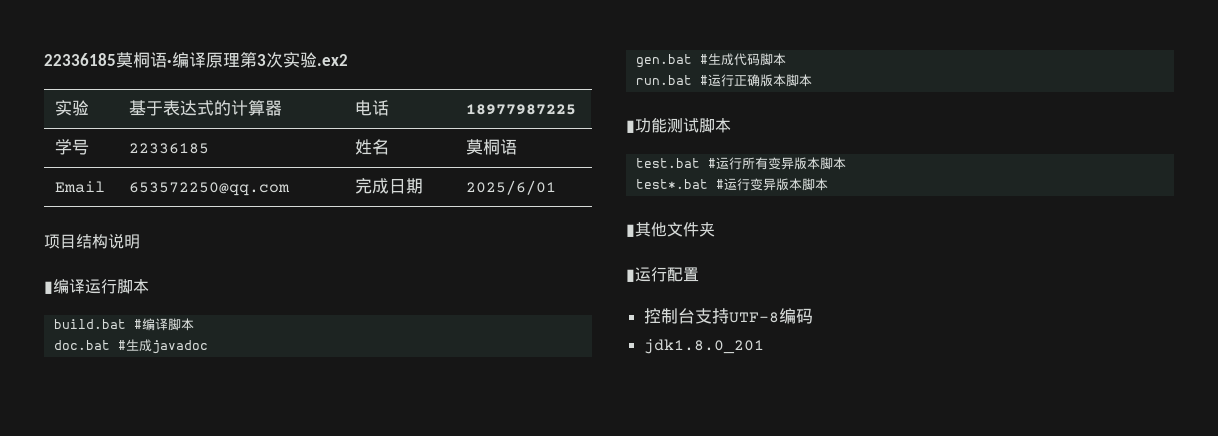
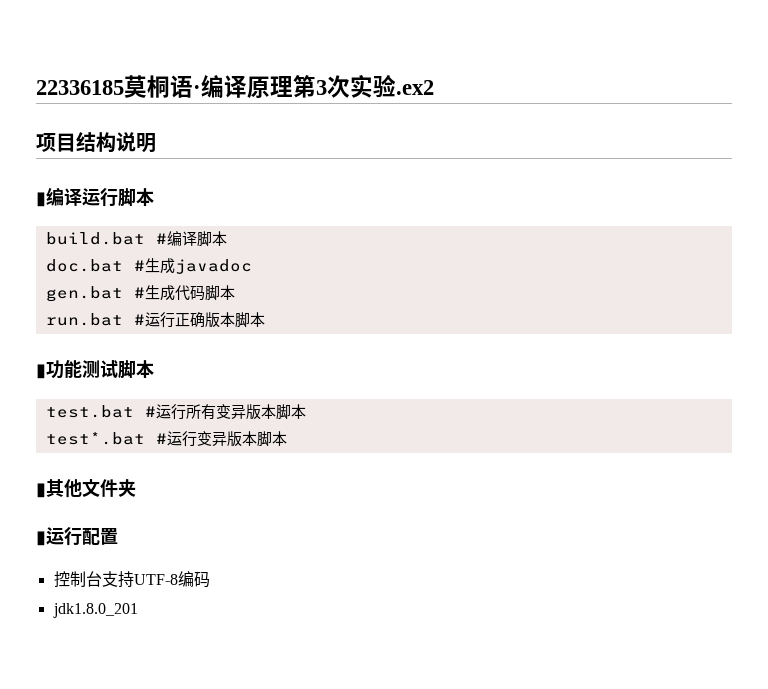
- 实验 | 基于表达式的计算器 | 电话 | 18977987225
- 学号 | 22336185 | 姓名 | 莫桐语
- Email | 653572250@qq.com | 完成日期 | 2025/6/01

